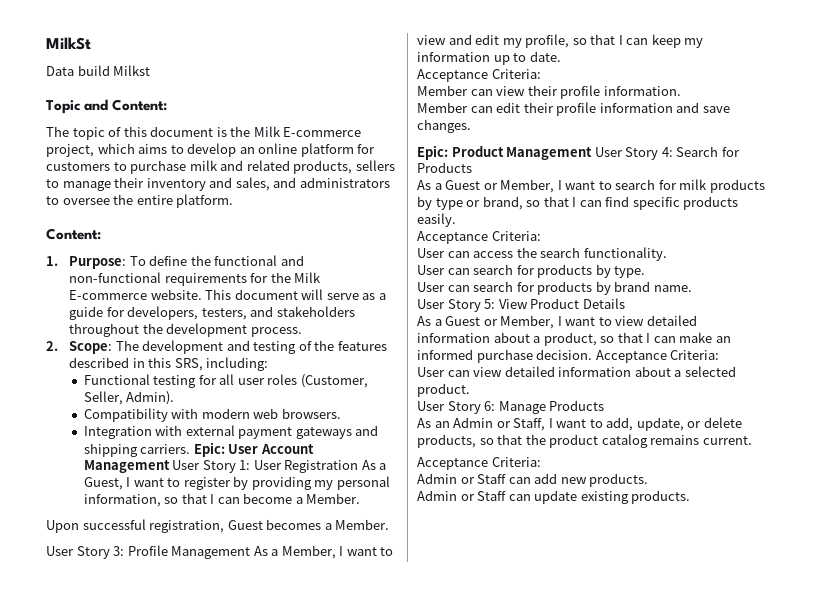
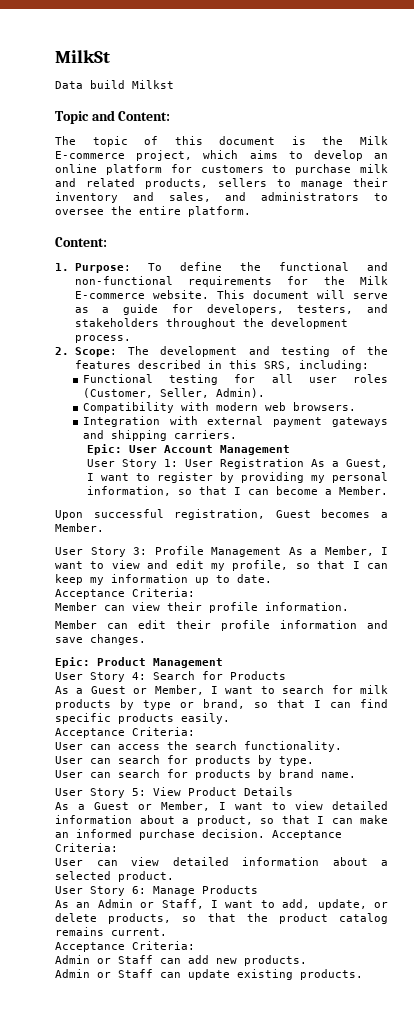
- Integration with external payment gateways and shipping carriers. Epic: User Account Management User Story 1: User Registration As a Guest, I want to register by providing my personal information, so that I can become a Member.
+ Integration with external payment gateways and shipping carriers.
+ Epic: User Account Management
+ User Story 1: User Registration As a Guest, I want to register by providing my personal information, so that I can become a Member.
- Epic: Product Management User Story 4: Search for Products
+ Epic: Product Management
+ User Story 4: Search for Products

